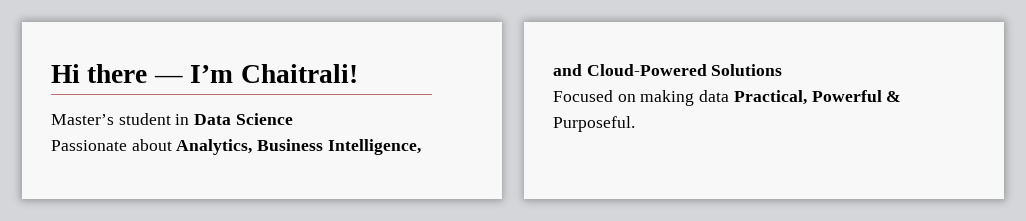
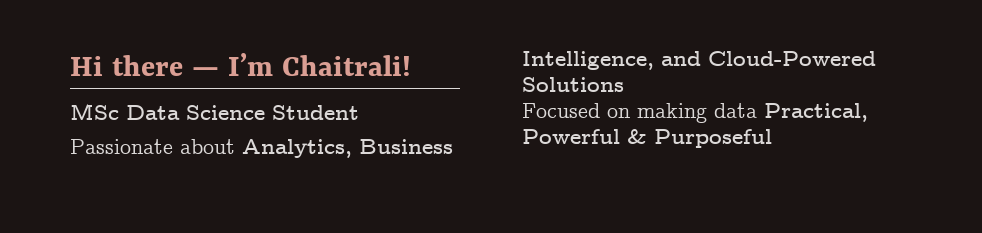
- Master’s student in Data Science
+ MSc Data Science Student
- Focused on making data Practical, Powerful & Purposeful.
+ Focused on making data Practical, Powerful & Purposeful

